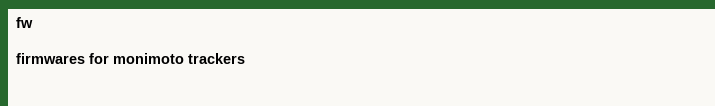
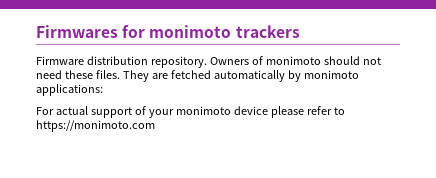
- fw
- firmwares for monimoto trackers
+ Firmwares for monimoto trackers
+ Firmware distribution repository. Owners of monimoto should not need these files. They are fetched automatically by monimoto applications:
+ For actual support of your monimoto device please refer to https://monimoto.com

